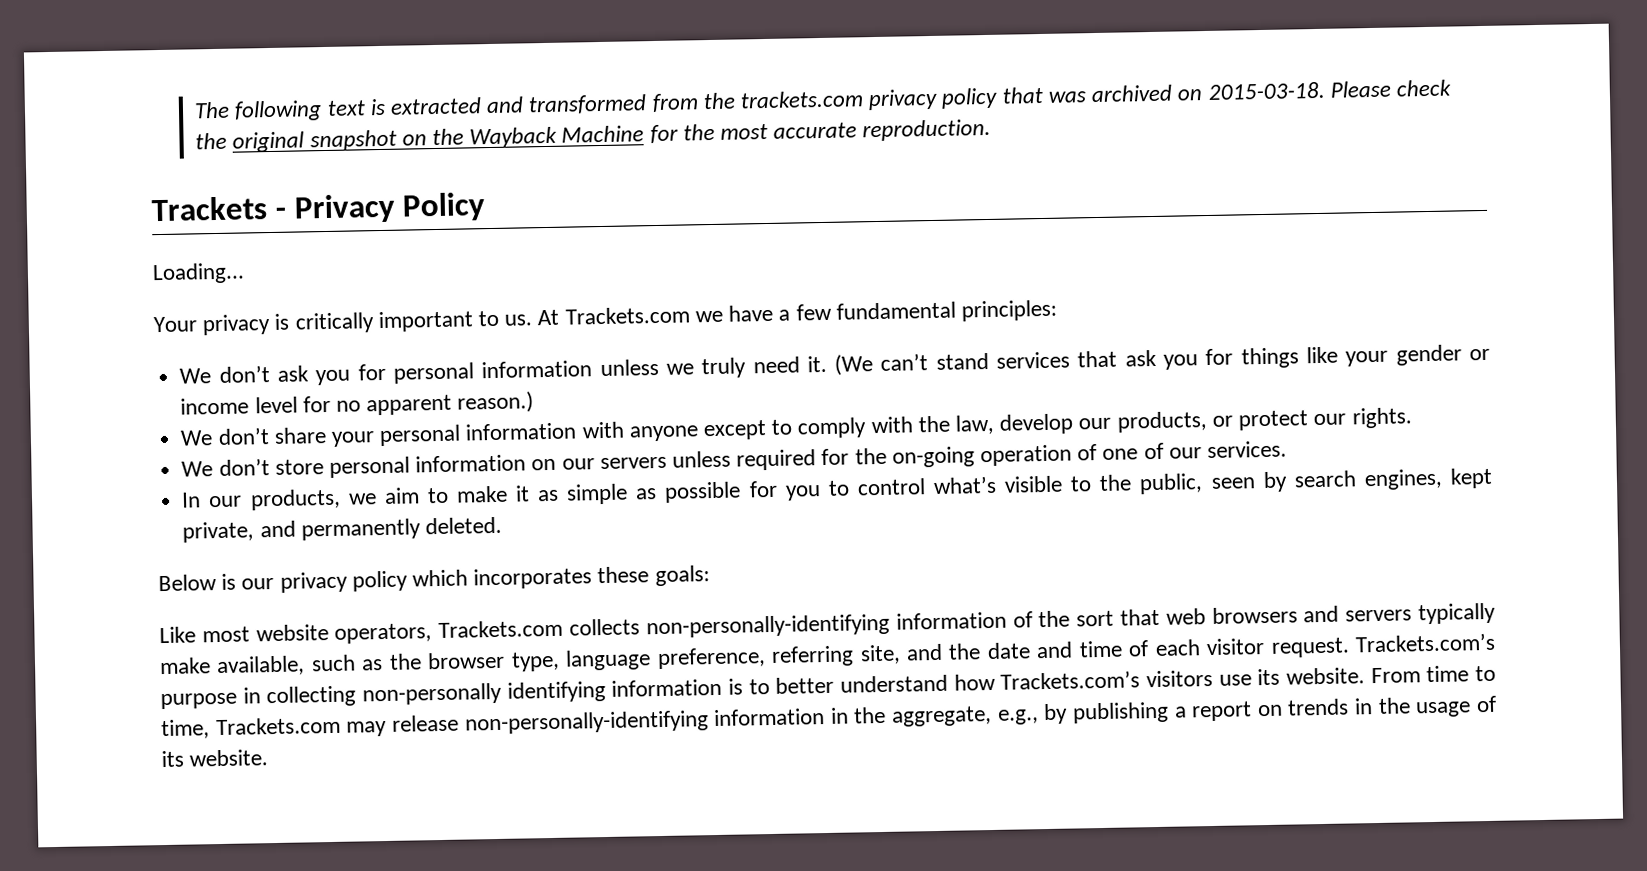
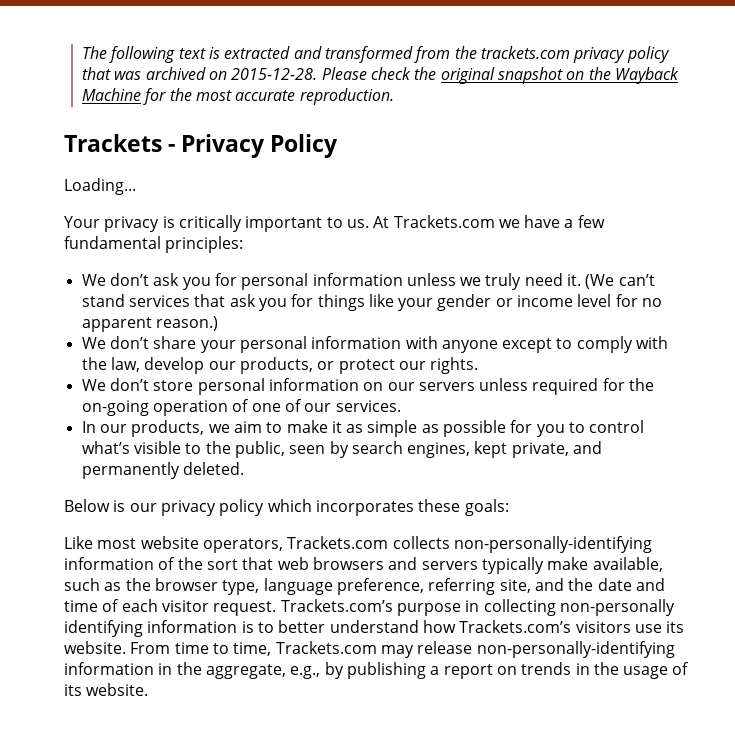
- The following text is extracted and transformed from the trackets.com privacy policy that was archived on 2015-03-18.
+ The following text is extracted and transformed from the trackets.com privacy policy that was archived on 2015-12-28.

